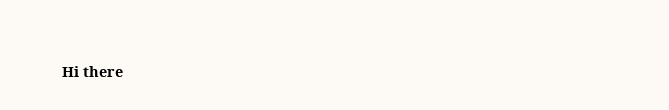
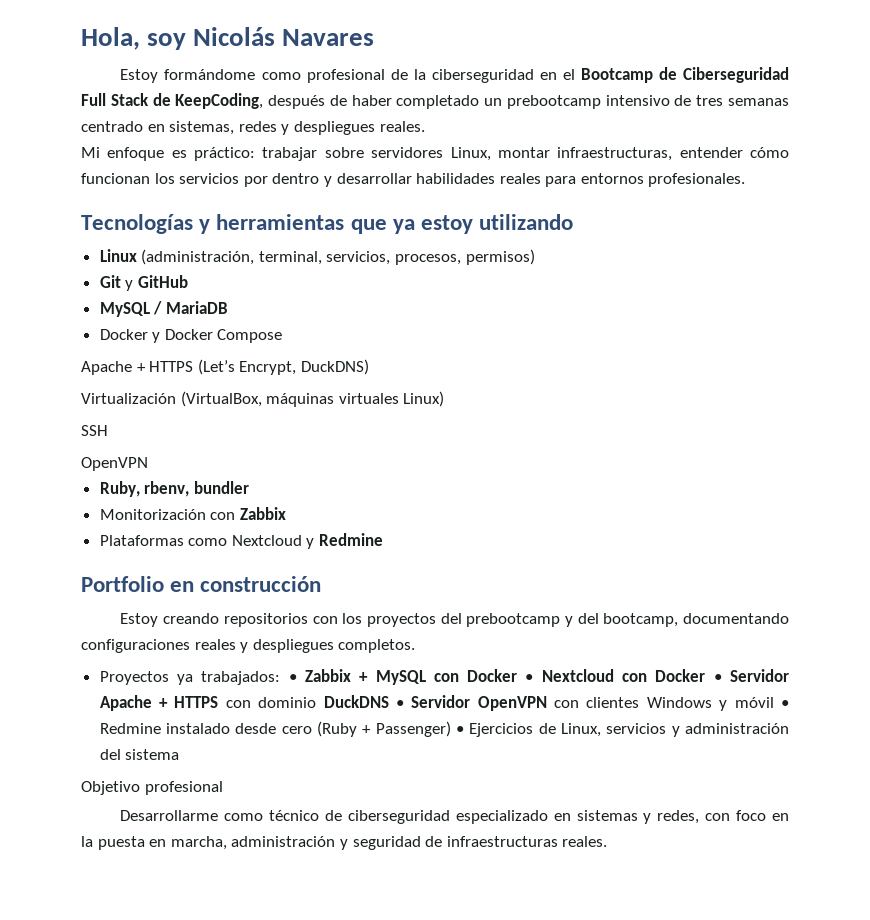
- Hi there
+ Hola, soy Nicolás Navares
+ Estoy formándome como profesional de la ciberseguridad en el Bootcamp de Ciberseguridad Full Stack de KeepCoding, después de haber completado un prebootcamp intensivo de tres semanas centrado en sistemas, redes y despliegues reales.
+ Mi enfoque es práctico: trabajar sobre servidores Linux, montar infraestructuras, entender cómo funcionan los servicios por dentro y desarrollar habilidades reales para entornos profesionales.
+ Tecnologías y herramientas que ya estoy utilizando
+ Linux (administración, terminal, servicios, procesos, permisos)
+ Git y GitHub
+ MySQL / MariaDB
+ Docker y Docker Compose
+ Apache + HTTPS (Let’s Encrypt, DuckDNS)
+ Virtualización (VirtualBox, máquinas virtuales Linux)
+ SSH
+ OpenVPN
+ Ruby, rbenv, bundler
+ Monitorización con Zabbix
+ Plataformas como Nextcloud y Redmine
+ Portfolio en construcción
+ Estoy creando repositorios con los proyectos del prebootcamp y del bootcamp, documentando configuraciones reales y despliegues completos.
+ Proyectos ya trabajados: • Zabbix + MySQL con Docker • Nextcloud con Docker • Servidor Apache + HTTPS con dominio DuckDNS • Servidor OpenVPN con clientes Windows y móvil • Redmine instalado desde cero (Ruby + Passenger) • Ejercicios de Linux, servicios y administración del sistema
+ Objetivo profesional
+ Desarrollarme como técnico de ciberseguridad especializado en sistemas y redes, con foco en la puesta en marcha, administración y seguridad de infraestructuras reales.

